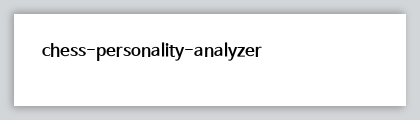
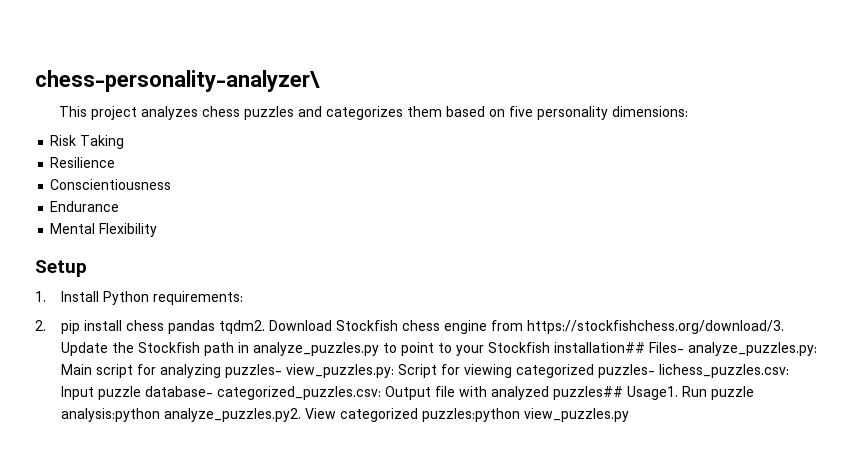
- chess-personality-analyzer
+ chess-personality-analyzer\
+ This project analyzes chess puzzles and categorizes them based on five personality dimensions:
+ Risk Taking
+ Resilience
+ Conscientiousness
+ Endurance
+ Mental Flexibility
+ Setup
+ 1. Install Python requirements:
+ 2. pip install chess pandas tqdm2. Download Stockfish chess engine from https://stockfishchess.org/download/3. Update the Stockfish path in analyze_puzzles.py to point to your Stockfish installation## Files- analyze_puzzles.py: Main script for analyzing puzzles- view_puzzles.py: Script for viewing categorized puzzles- lichess_puzzles.csv: Input puzzle database- categorized_puzzles.csv: Output file with analyzed puzzles## Usage1. Run puzzle analysis:python analyze_puzzles.py2. View categorized puzzles:python view_puzzles.py

